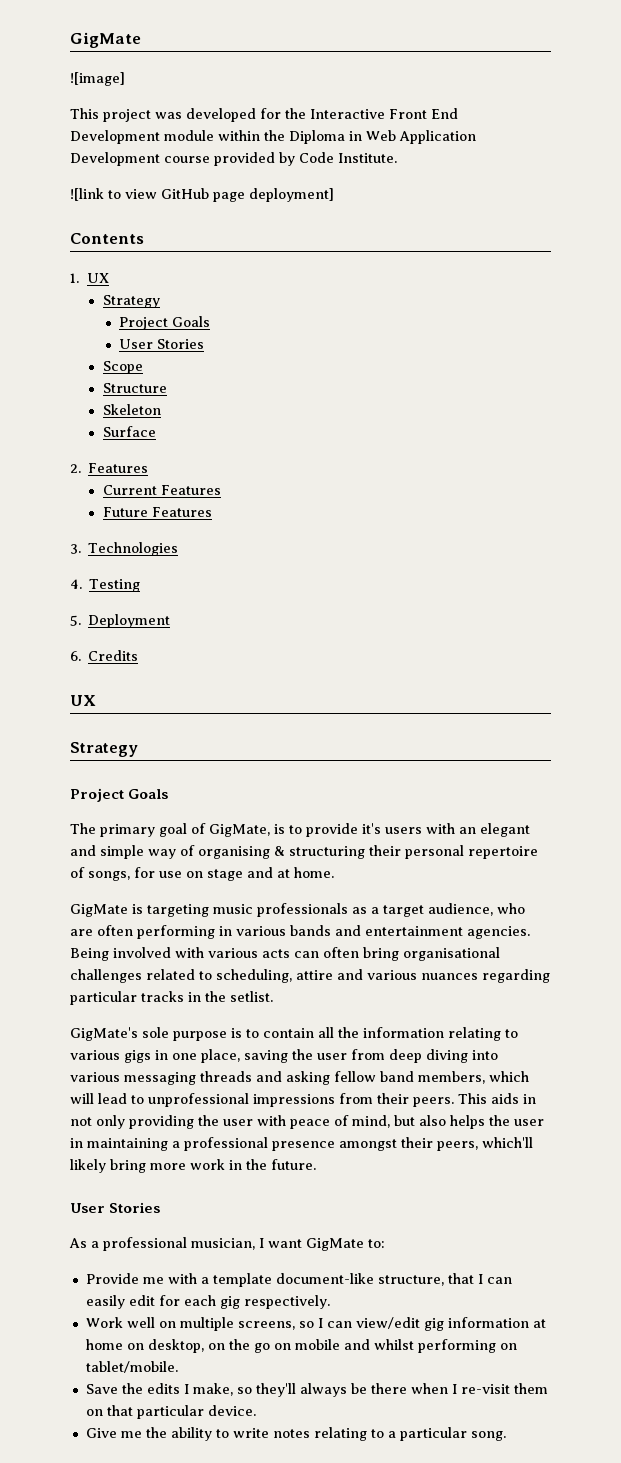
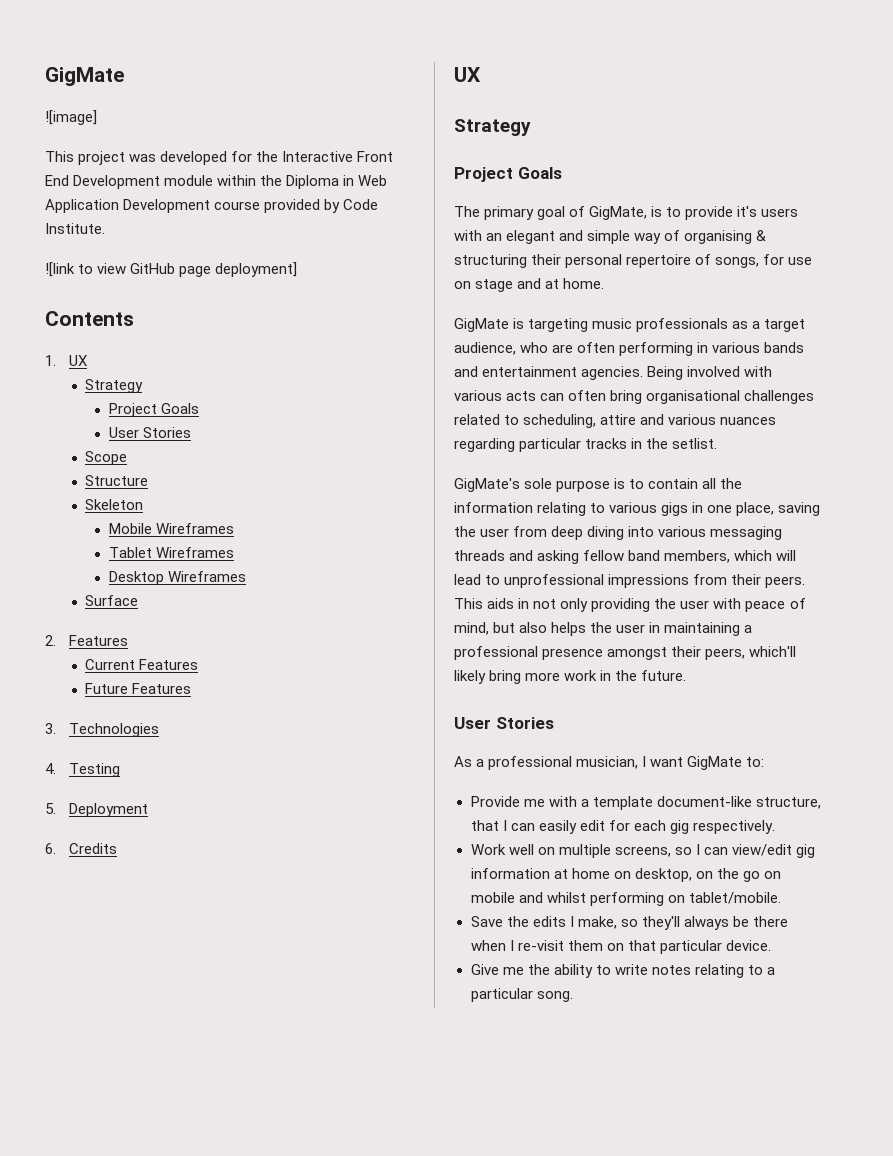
+ Mobile Wireframes
+ Tablet Wireframes
+ Desktop Wireframes

